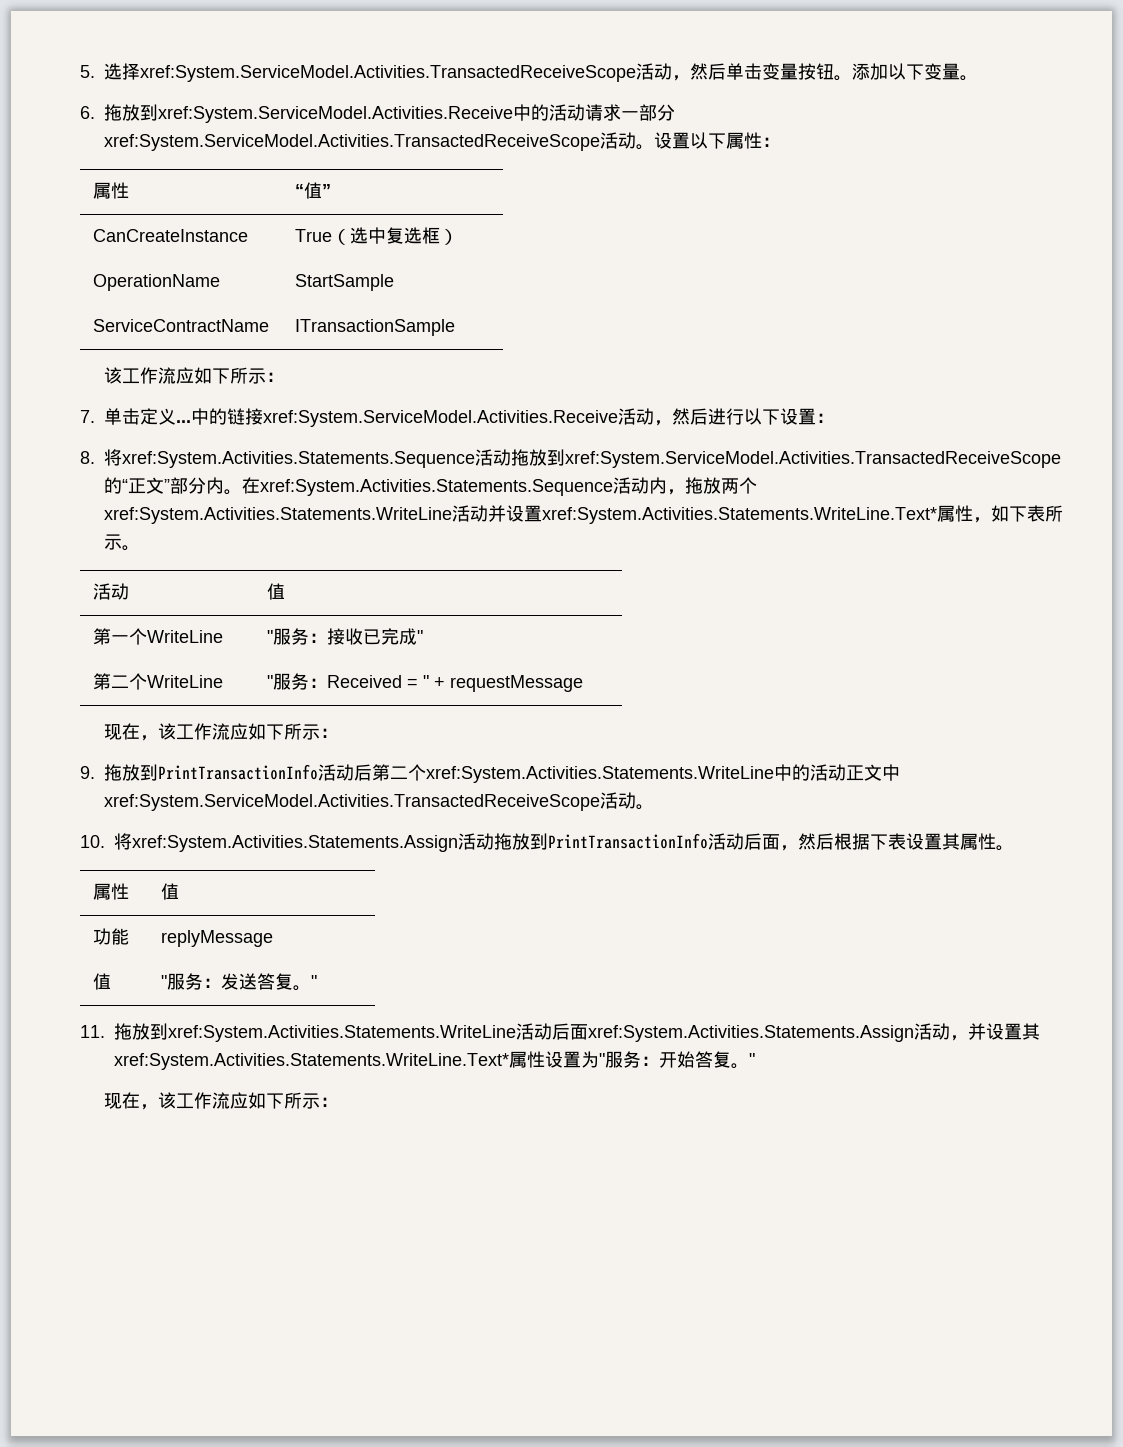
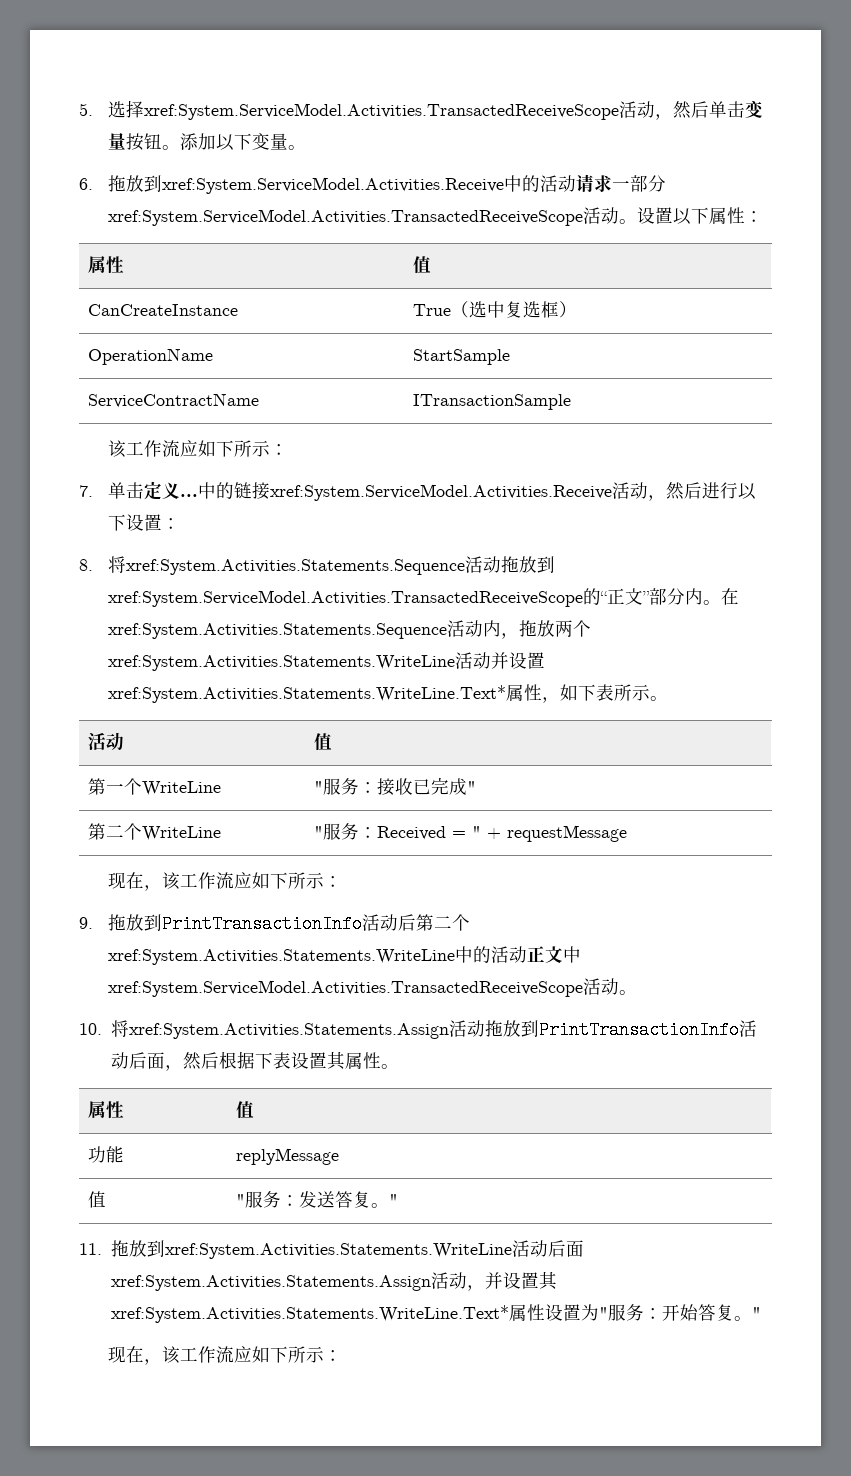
  设置以下属性：
- 属性 | “值”
+ 属性 | 值

